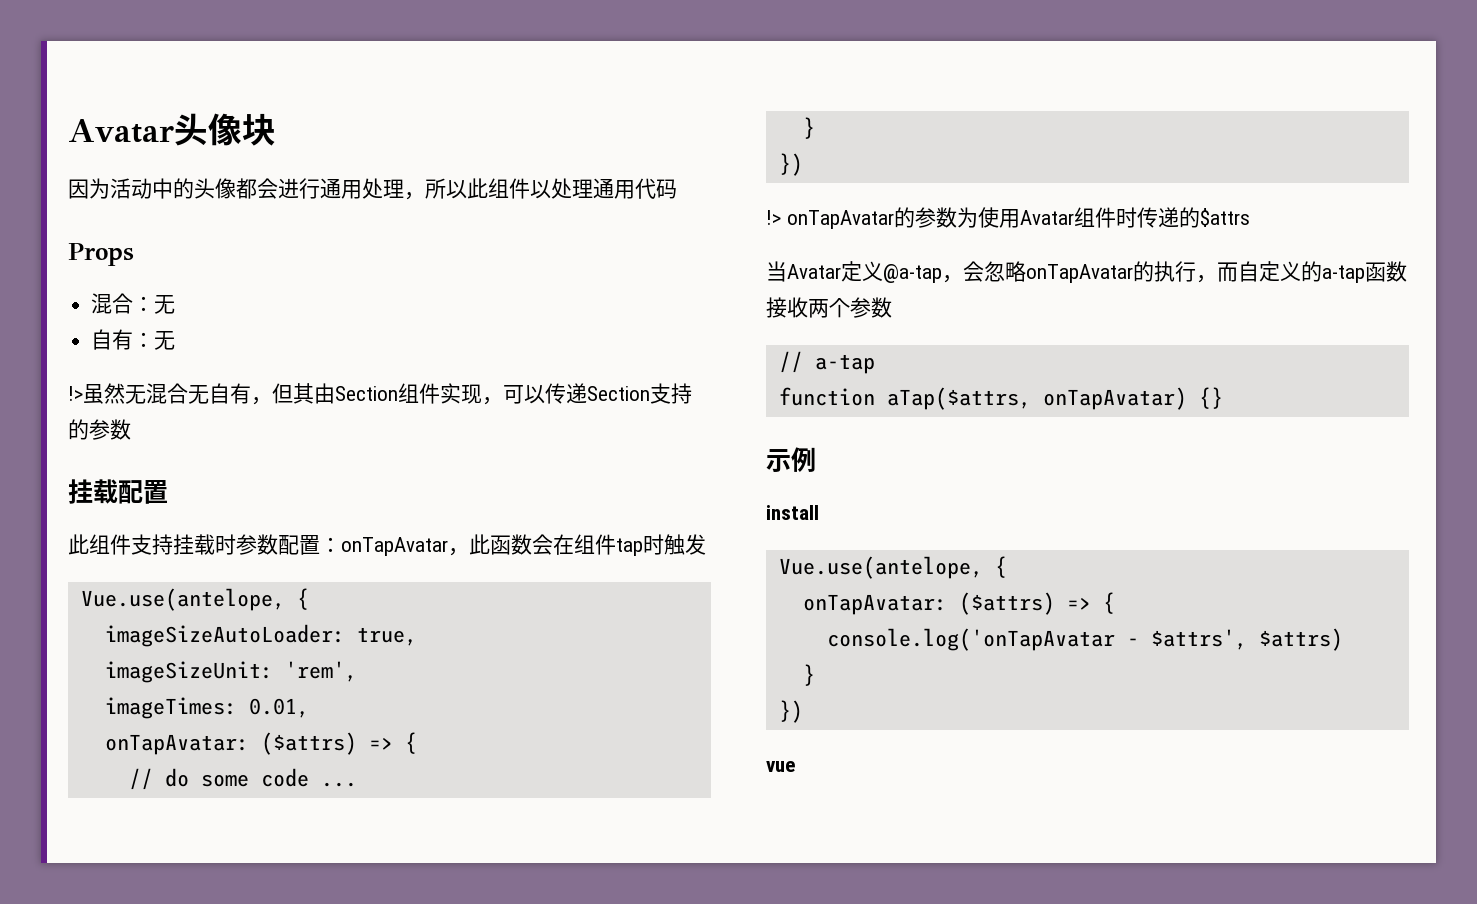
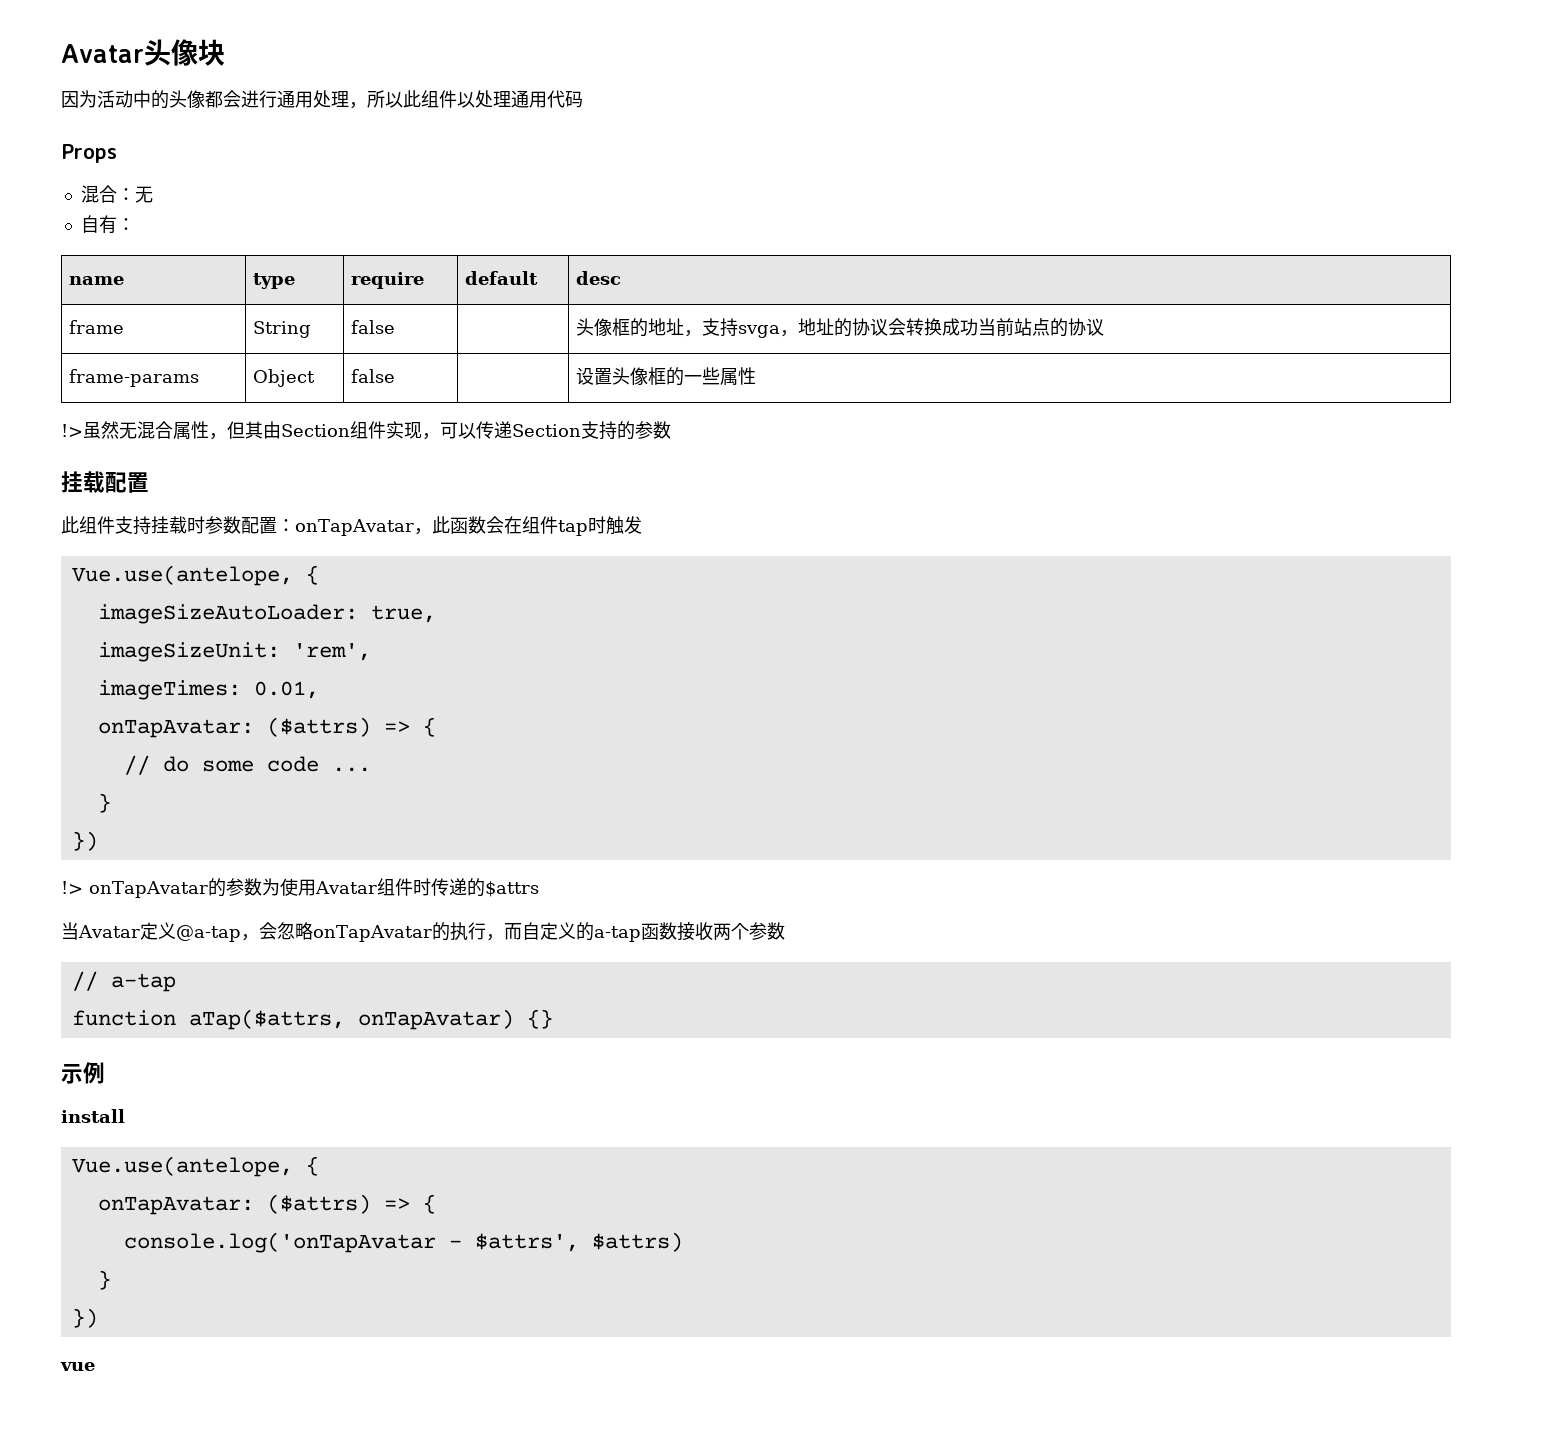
- 自有：无
+ 自有：
+ name | type | require | default | desc
+ frame | String | false | | 头像框的地址，支持svga，地址的协议会转换成功当前站点的协议
+ frame-params | Object | false | | 设置头像框的一些属性
- !>虽然无混合无自有，但其由Section组件实现，可以传递Section支持的参数
+ !>虽然无混合属性，但其由Section组件实现，可以传递Section支持的参数

